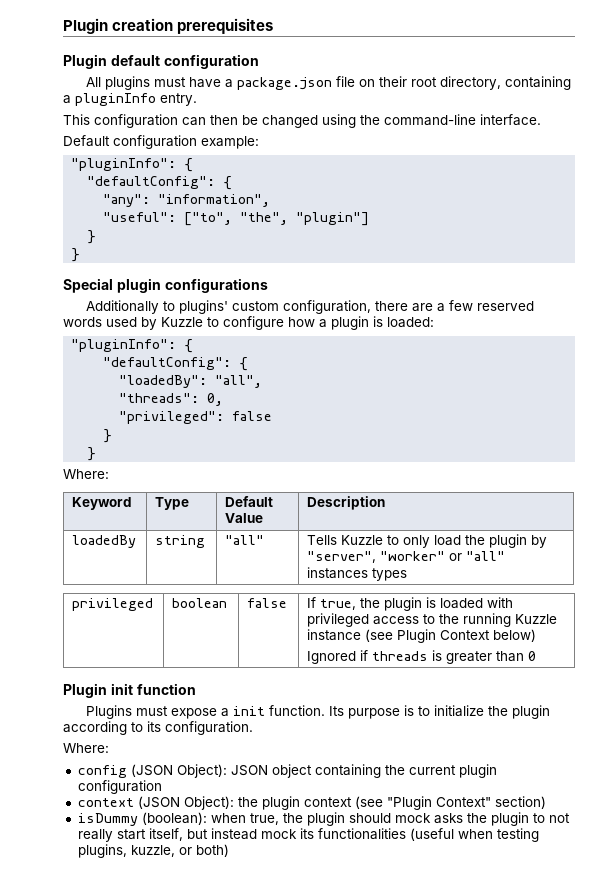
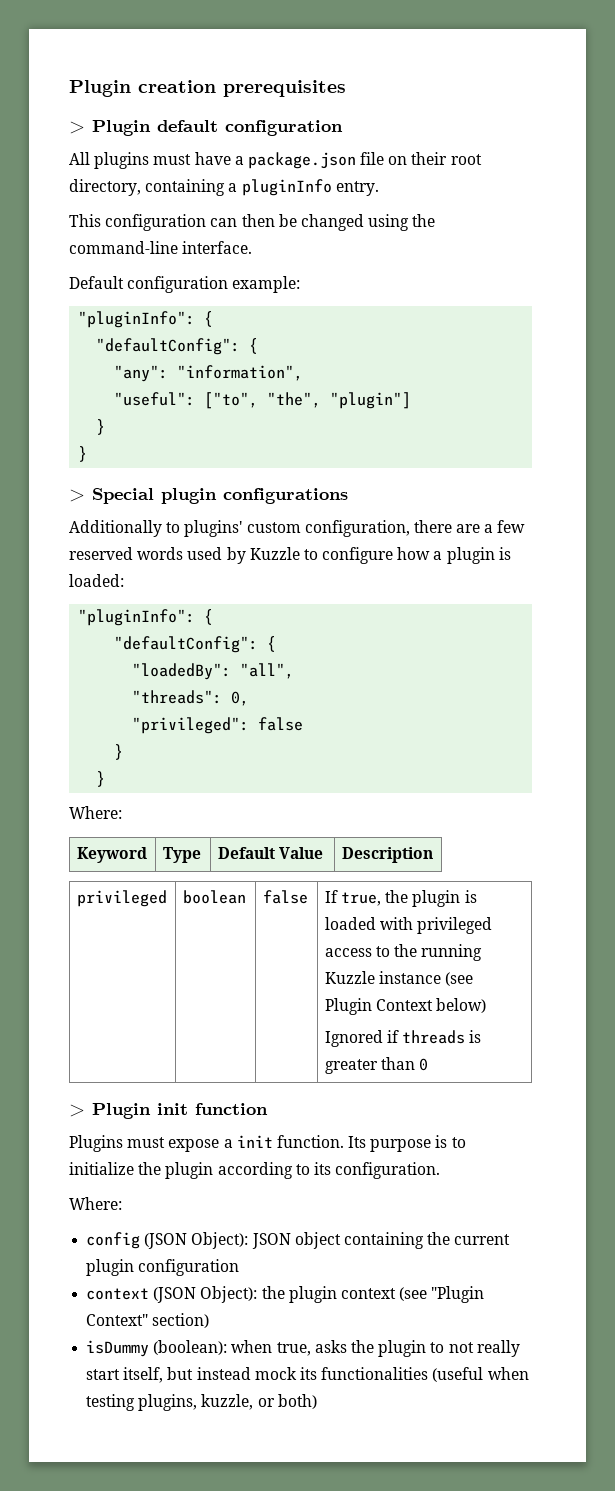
- Plugin default configuration
+ > Plugin default configuration
- Special plugin configurations
+ > Special plugin configurations
- loadedBy | string | "all" | Tells Kuzzle to only load the plugin by "server", "worker" or "all" instances types
- Plugin init function
+ > Plugin init function
- isDummy (boolean): when true, the plugin should mock asks the plugin to not really start itself, but instead mock its functionalities (useful when testing plugins, kuzzle, or both)
+ isDummy (boolean): when true, asks the plugin to not really start itself, but instead mock its functionalities (useful when testing plugins, kuzzle, or both)

